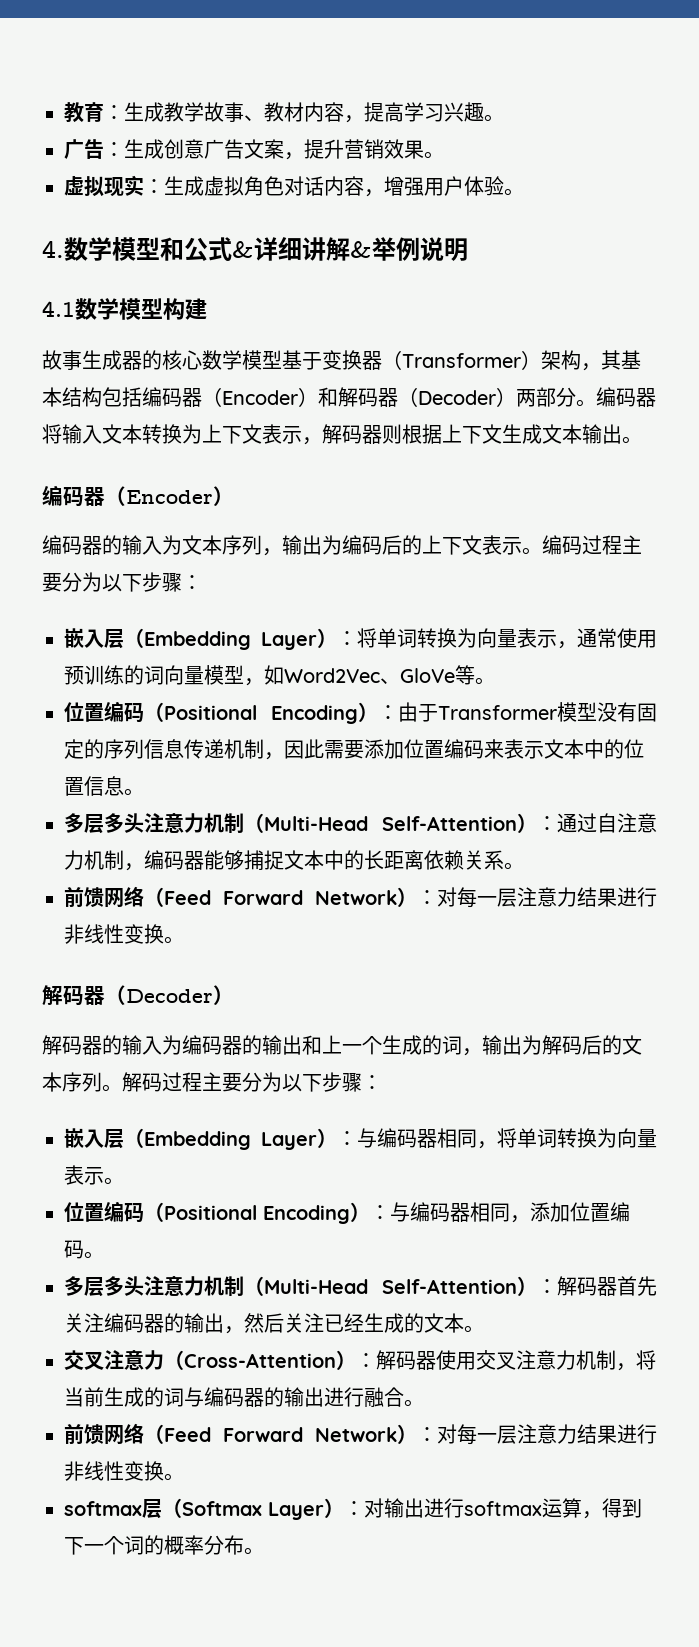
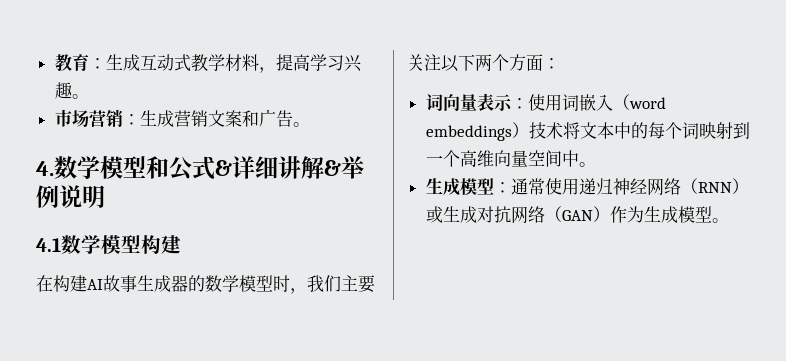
- 教育：生成教学故事、教材内容，提高学习兴趣。
+ 教育：生成互动式教学材料，提高学习兴趣。
- 广告：生成创意广告文案，提升营销效果。
- 虚拟现实：生成虚拟角色对话内容，增强用户体验。
+ 市场营销：生成营销文案和广告。
- 故事生成器的核心数学模型基于变换器（Transformer）架构，其基本结构包括编码器（Encoder）和解码器（Decoder）两部分。编码器将输入文本转换为上下文表示，解码器则根据上下文生成文本输出。
- 编码器（Encoder）
- 编码器的输入为文本序列，输出为编码后的上下文表示。编码过程主要分为以下步骤：
- 嵌入层（Embedding Layer）：将单词转换为向量表示，通常使用预训练的词向量模型，如Word2Vec、GloVe等。
- 位置编码（Positional Encoding）：由于Transformer模型没有固定的序列信息传递机制，因此需要添加位置编码来表示文本中的位置信息。
- 多层多头注意力机制（Multi-Head Self-Attention）：通过自注意力机制，编码器能够捕捉文本中的长距离依赖关系。
- 前馈网络（Feed Forward Network）：对每一层注意力结果进行非线性变换。
- 解码器（Decoder）
- 解码器的输入为编码器的输出和上一个生成的词，输出为解码后的文本序列。解码过程主要分为以下步骤：
- 嵌入层（Embedding Layer）：与编码器相同，将单词转换为向量表示。
- 位置编码（Positional Encoding）：与编码器相同，添加位置编码。
- 多层多头注意力机制（Multi-Head Self-Attention）：解码器首先关注编码器的输出，然后关注已经生成的文本。
- 交叉注意力（Cross-Attention）：解码器使用交叉注意力机制，将当前生成的词与编码器的输出进行融合。
- 前馈网络（Feed Forward Network）：对每一层注意力结果进行非线性变换。
- softmax层（Softmax Layer）：对输出进行softmax运算，得到下一个词的概率分布。
+ 在构建AI故事生成器的数学模型时，我们主要关注以下两个方面：
+ 词向量表示：使用词嵌入（word embeddings）技术将文本中的每个词映射到一个高维向量空间中。
+ 生成模型：通常使用递归神经网络（RNN）或生成对抗网络（GAN）作为生成模型。

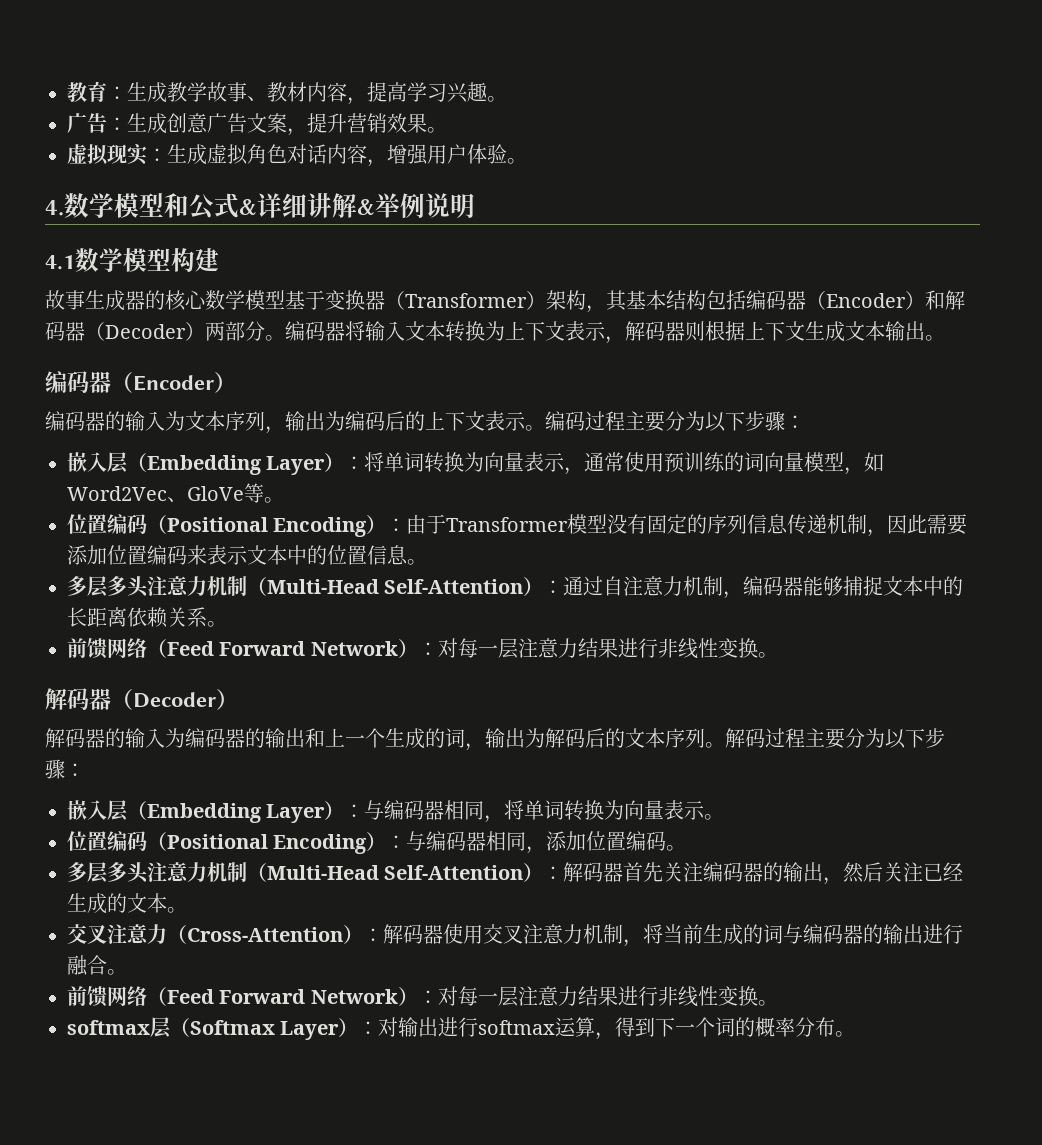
- 教育：生成互动式教学材料，提高学习兴趣。
+ 教育：生成教学故事、教材内容，提高学习兴趣。
- 市场营销：生成营销文案和广告。
+ 广告：生成创意广告文案，提升营销效果。
+ 虚拟现实：生成虚拟角色对话内容，增强用户体验。
- 在构建AI故事生成器的数学模型时，我们主要关注以下两个方面：
- 词向量表示：使用词嵌入（word embeddings）技术将文本中的每个词映射到一个高维向量空间中。
- 生成模型：通常使用递归神经网络（RNN）或生成对抗网络（GAN）作为生成模型。
+ 故事生成器的核心数学模型基于变换器（Transformer）架构，其基本结构包括编码器（Encoder）和解码器（Decoder）两部分。编码器将输入文本转换为上下文表示，解码器则根据上下文生成文本输出。
+ 编码器（Encoder）
+ 编码器的输入为文本序列，输出为编码后的上下文表示。编码过程主要分为以下步骤：
+ 嵌入层（Embedding Layer）：将单词转换为向量表示，通常使用预训练的词向量模型，如Word2Vec、GloVe等。
+ 位置编码（Positional Encoding）：由于Transformer模型没有固定的序列信息传递机制，因此需要添加位置编码来表示文本中的位置信息。
+ 多层多头注意力机制（Multi-Head Self-Attention）：通过自注意力机制，编码器能够捕捉文本中的长距离依赖关系。
+ 前馈网络（Feed Forward Network）：对每一层注意力结果进行非线性变换。
+ 解码器（Decoder）
+ 解码器的输入为编码器的输出和上一个生成的词，输出为解码后的文本序列。解码过程主要分为以下步骤：
+ 嵌入层（Embedding Layer）：与编码器相同，将单词转换为向量表示。
+ 位置编码（Positional Encoding）：与编码器相同，添加位置编码。
+ 多层多头注意力机制（Multi-Head Self-Attention）：解码器首先关注编码器的输出，然后关注已经生成的文本。
+ 交叉注意力（Cross-Attention）：解码器使用交叉注意力机制，将当前生成的词与编码器的输出进行融合。
+ 前馈网络（Feed Forward Network）：对每一层注意力结果进行非线性变换。
+ softmax层（Softmax Layer）：对输出进行softmax运算，得到下一个词的概率分布。

